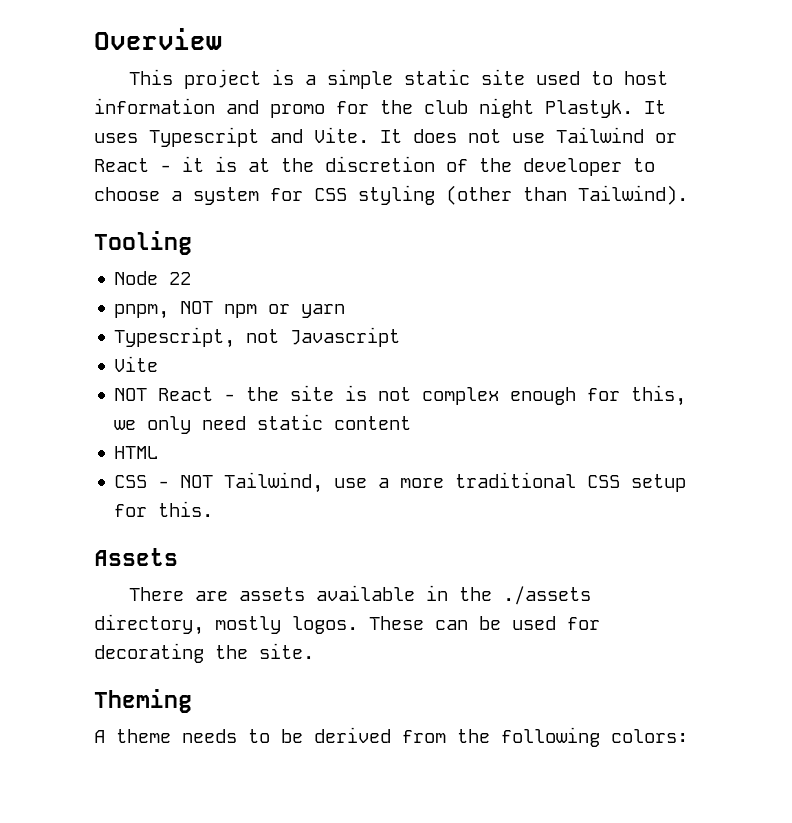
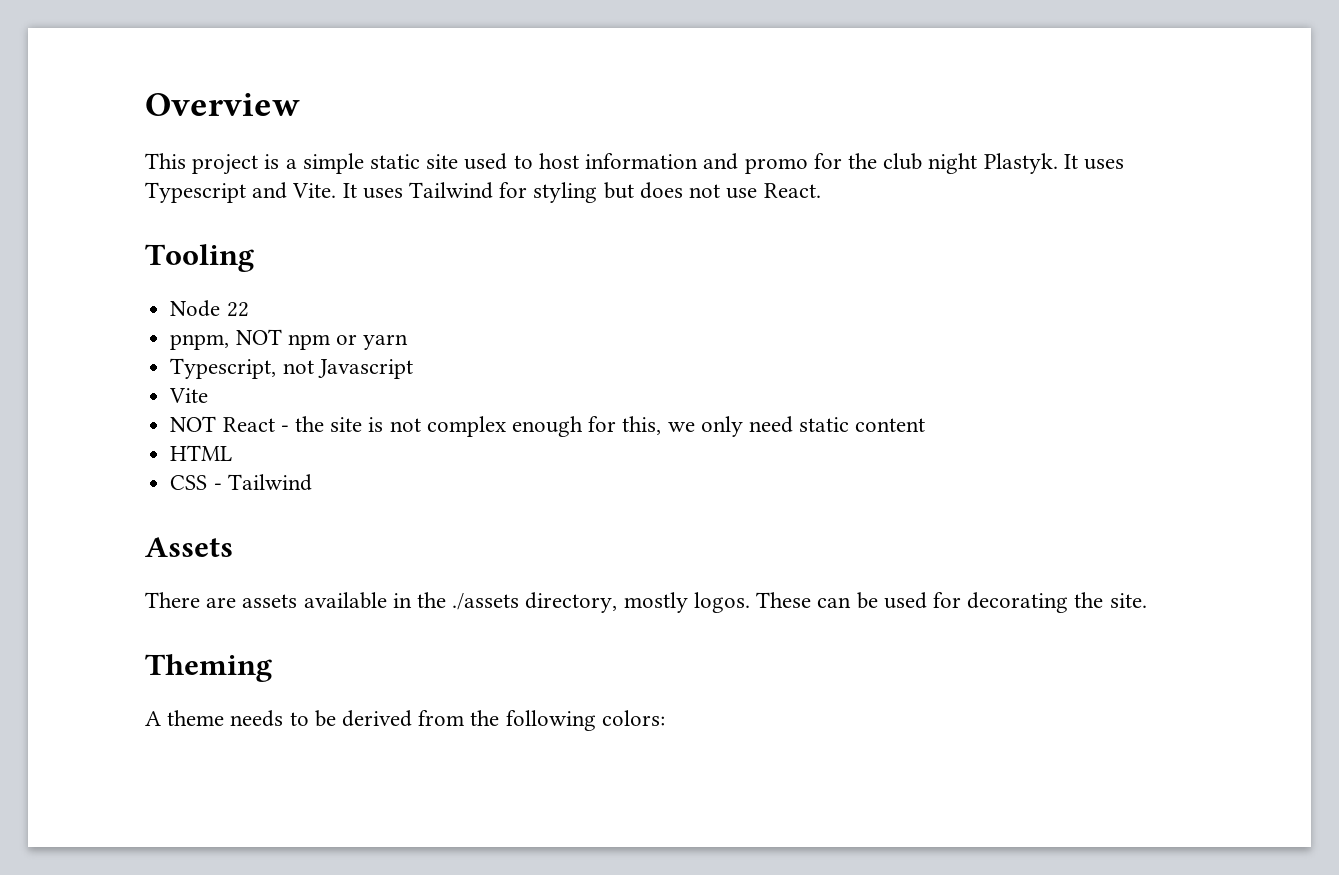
- It does not use Tailwind or React - it is at the discretion of the developer to choose a system for CSS styling (other than Tailwind).
+ It uses Tailwind for styling but does not use React.
- CSS - NOT Tailwind, use a more traditional CSS setup for this.
+ CSS - Tailwind

